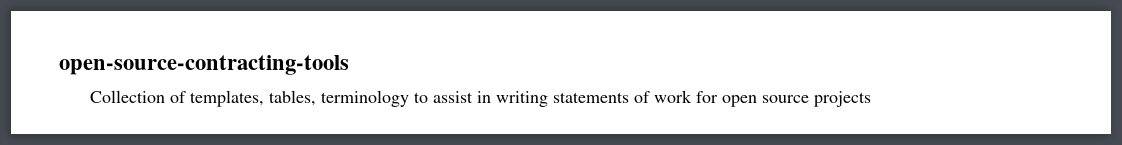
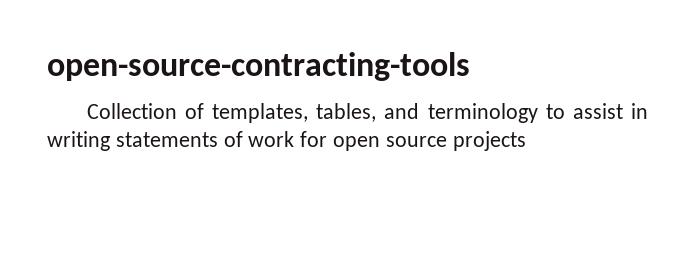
- Collection of templates, tables, terminology to assist in writing statements of work for open source projects
+ Collection of templates, tables, and terminology to assist in writing statements of work for open source projects

